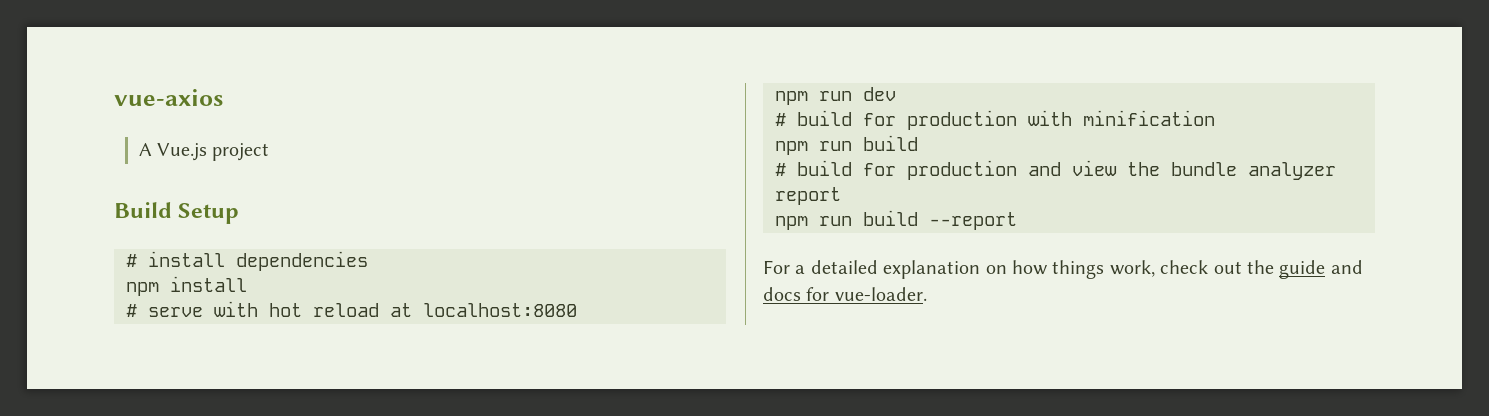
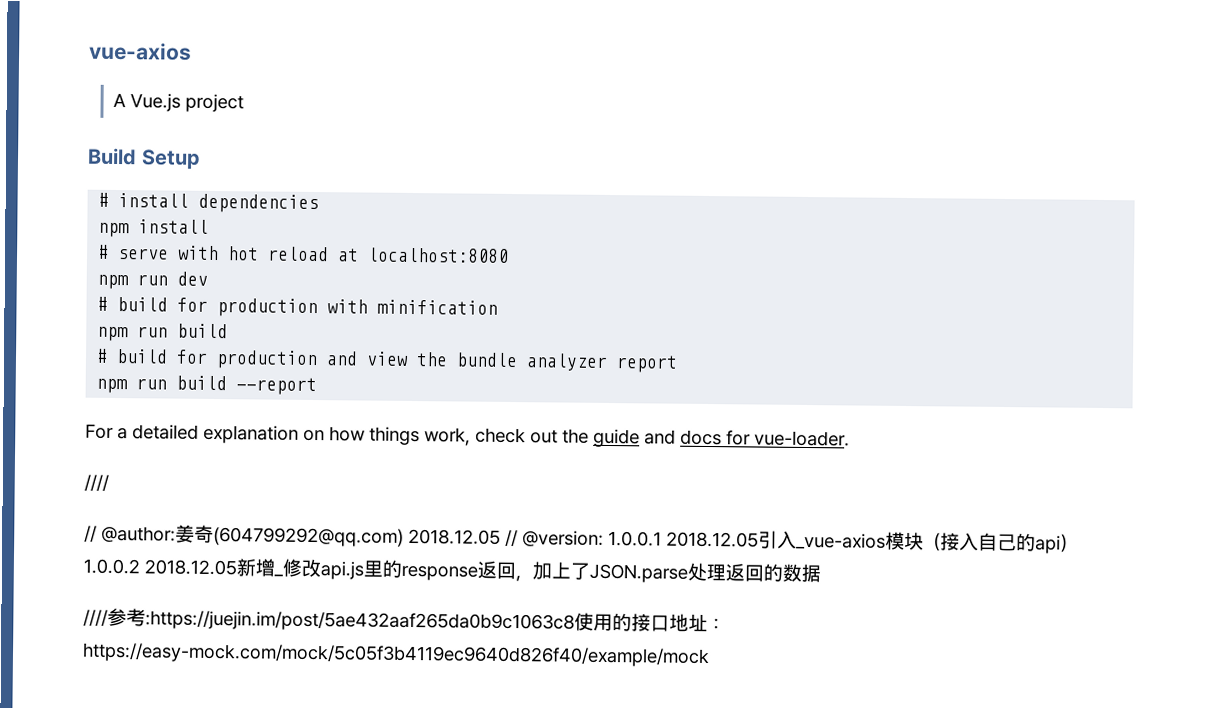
  For a detailed explanation on how things work, check out the guide and docs for vue-loader.
+ ////
+ // @author:姜奇(604799292@qq.com) 2018.12.05 // @version: 1.0.0.1 2018.12.05引入_vue-axios模块（接入自己的api）1.0.0.2 2018.12.05新增_修改api.js里的response返回，加上了JSON.parse处理返回的数据
+ ////参考:https://juejin.im/post/5ae432aaf265da0b9c1063c8使用的接口地址：https://easy-mock.com/mock/5c05f3b4119ec9640d826f40/example/mock

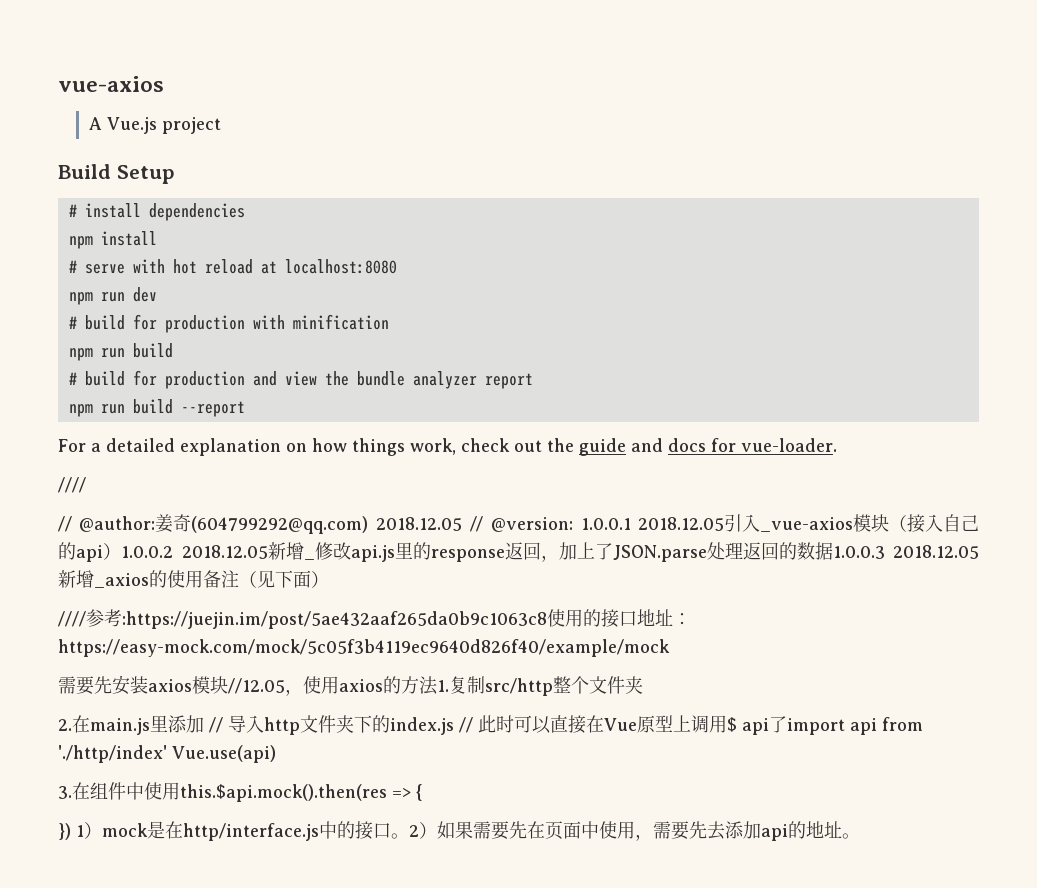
- // @author:姜奇(604799292@qq.com) 2018.12.05 // @version: 1.0.0.1 2018.12.05引入_vue-axios模块（接入自己的api）1.0.0.2 2018.12.05新增_修改api.js里的response返回，加上了JSON.parse处理返回的数据
+ // @author:姜奇(604799292@qq.com) 2018.12.05 // @version: 1.0.0.1 2018.12.05引入_vue-axios模块（接入自己的api）1.0.0.2 2018.12.05新增_修改api.js里的response返回，加上了JSON.parse处理返回的数据1.0.0.3 2018.12.05新增_axios的使用备注（见下面）
+ 需要先安装axios模块//12.05，使用axios的方法1.复制src/http整个文件夹
+ 2.在main.js里添加 // 导入http文件夹下的index.js // 此时可以直接在Vue原型上调用$ api了import api from './http/index' Vue.use(api)
+ 3.在组件中使用this.$api.mock().then(res => {
+ }) 1）mock是在http/interface.js中的接口。2）如果需要先在页面中使用，需要先去添加api的地址。

